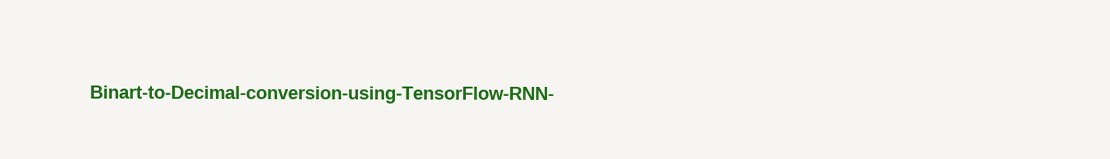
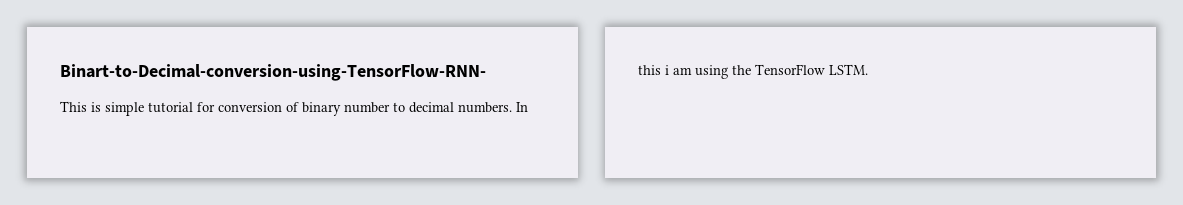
+ This is simple tutorial for conversion of binary number to decimal numbers. In this i am using the TensorFlow LSTM.

